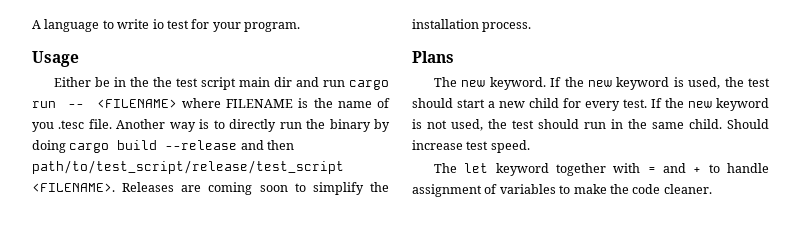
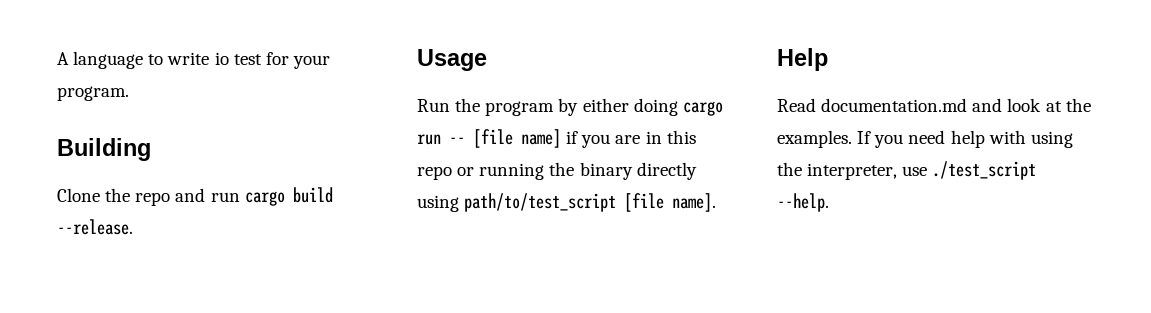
+ Building
+ Clone the repo and run cargo build --release.
  Usage
- Either be in the the test script main dir and run cargo run -- <FILENAME> where FILENAME is the name of you .tesc file. Another way is to directly run the binary by doing cargo build --release and then path/to/test_script/release/test_script <FILENAME>. Releases are coming soon to simplify the installation process.
- Plans
- The new keyword. If the new keyword is used, the test should start a new child for every test. If the new keyword is not used, the test should run in the same child. Should increase test speed.
- The let keyword together with = and + to handle assignment of variables to make the code cleaner.
+ Run the program by either doing cargo run -- [file name] if you are in this repo or running the binary directly using path/to/test_script [file name].
+ Help
+ Read documentation.md and look at the examples. If you need help with using the interpreter, use ./test_script --help.

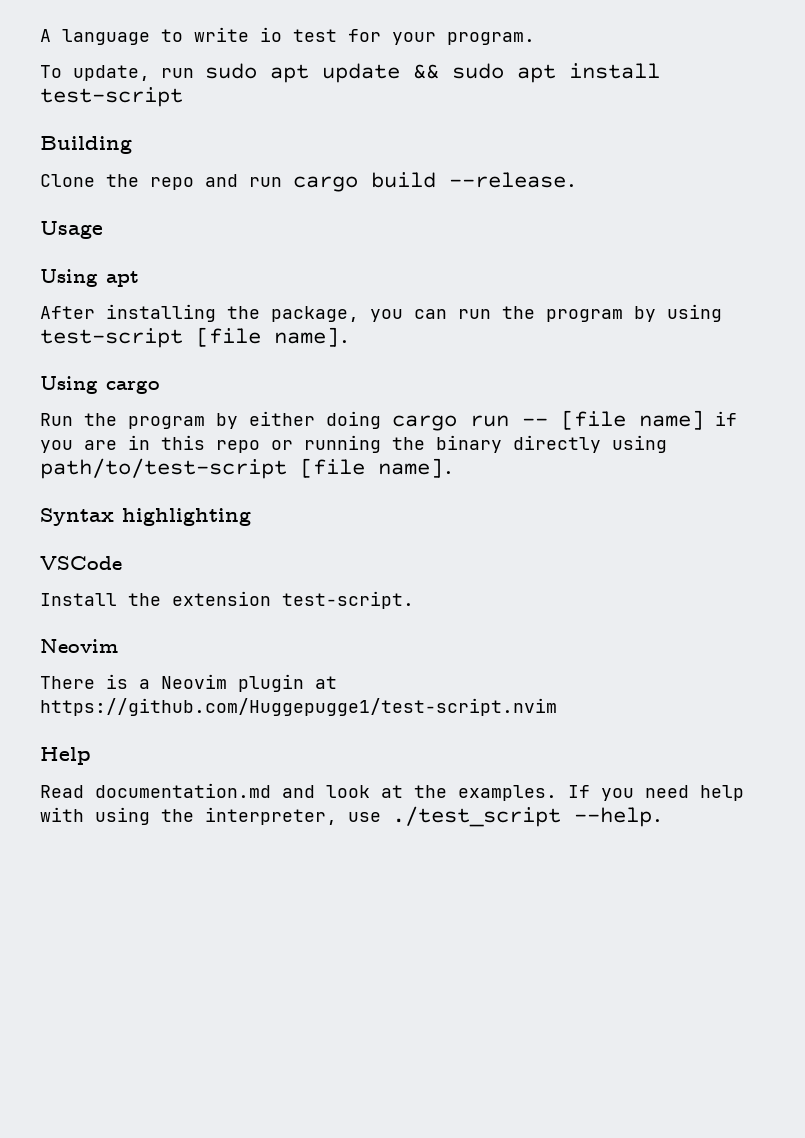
+ To update, run sudo apt update && sudo apt install test-script
+ Using apt
+ After installing the package, you can run the program by using test-script [file name].
+ Using cargo
- Run the program by either doing cargo run -- [file name] if you are in this repo or running the binary directly using path/to/test_script [file name].
+ Run the program by either doing cargo run -- [file name] if you are in this repo or running the binary directly using path/to/test-script [file name].
+ Syntax highlighting
+ VSCode
+ Install the extension test-script.
+ Neovim
+ There is a Neovim plugin at https://github.com/Huggepugge1/test-script.nvim

